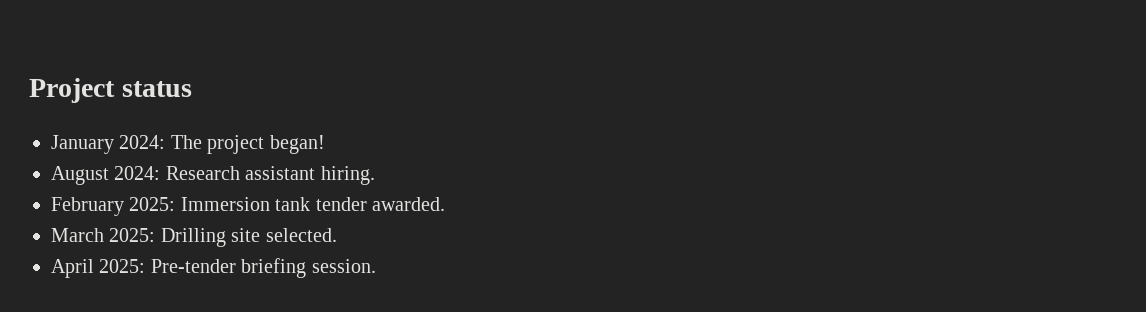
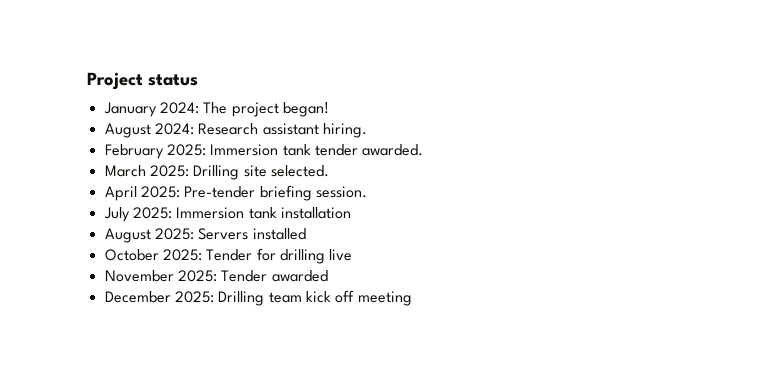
+ July 2025: Immersion tank installation
+ August 2025: Servers installed
+ October 2025: Tender for drilling live
+ November 2025: Tender awarded
+ December 2025: Drilling team kick off meeting

